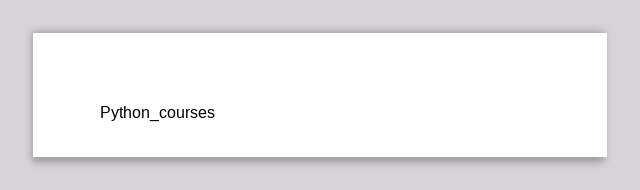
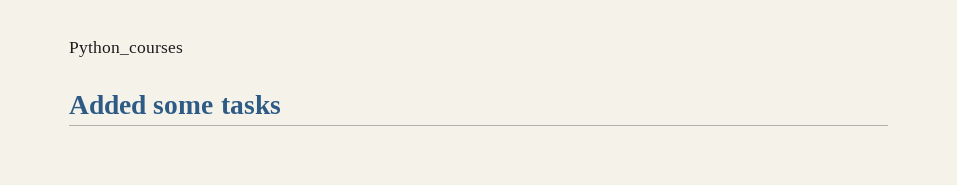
+ Added some tasks

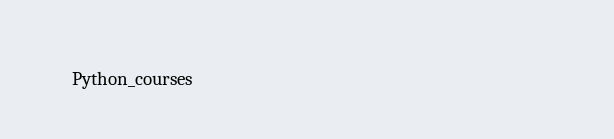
- Added some tasks

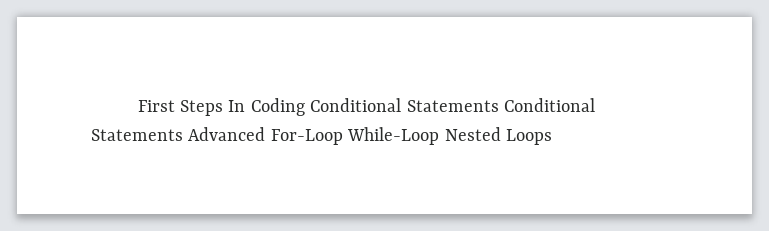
- Python_courses
+ First Steps In Coding Conditional Statements Conditional Statements Advanced For-Loop While-Loop Nested Loops

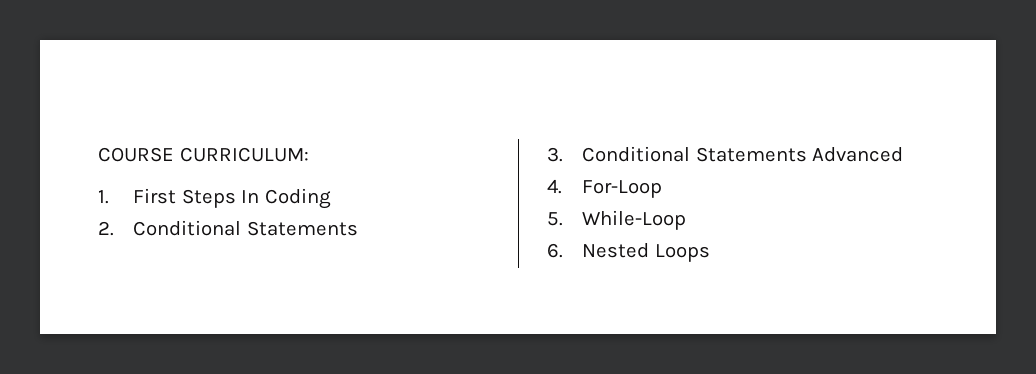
- First Steps In Coding Conditional Statements Conditional Statements Advanced For-Loop While-Loop Nested Loops
+ COURSE CURRICULUM:
+ 1. First Steps In Coding
+ 2. Conditional Statements
+ 3. Conditional Statements Advanced
+ 4. For-Loop
+ 5. While-Loop
+ 6. Nested Loops

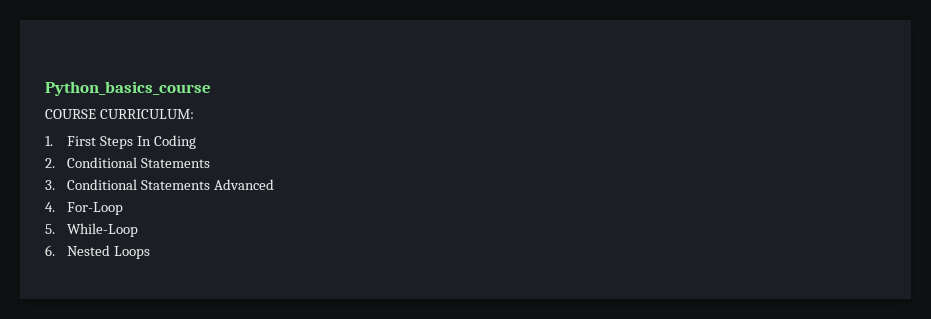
+ Python_basics_course

